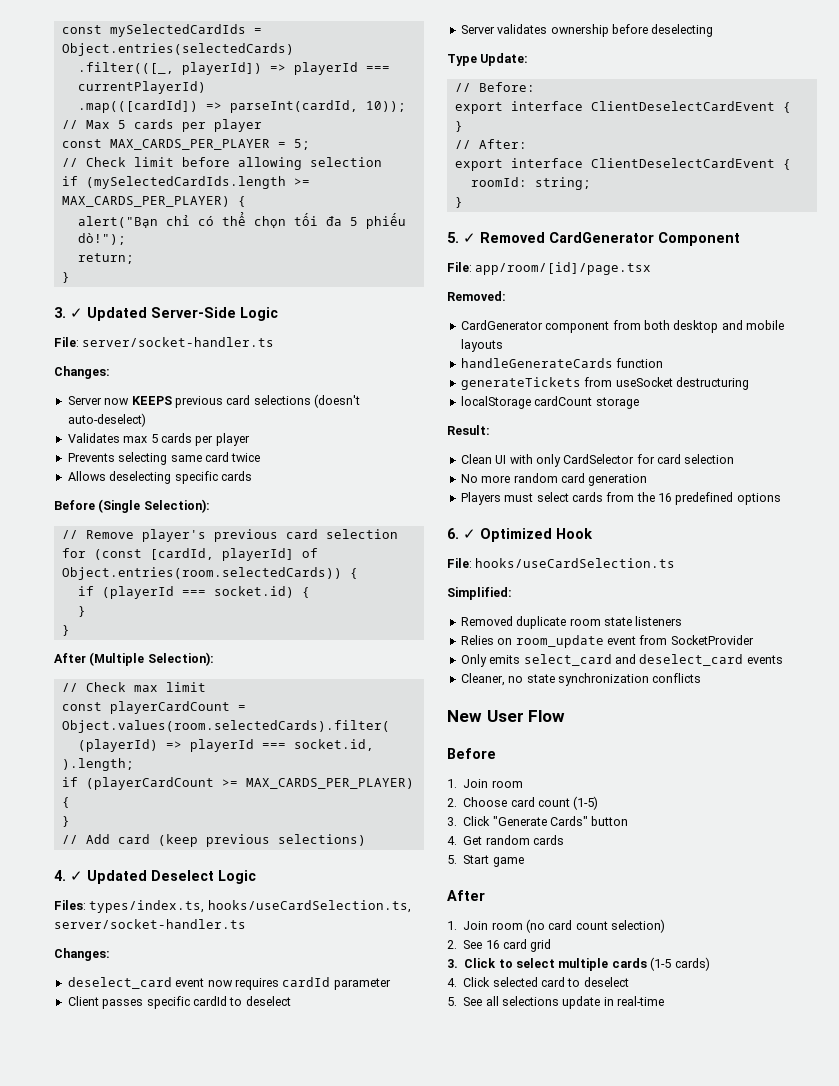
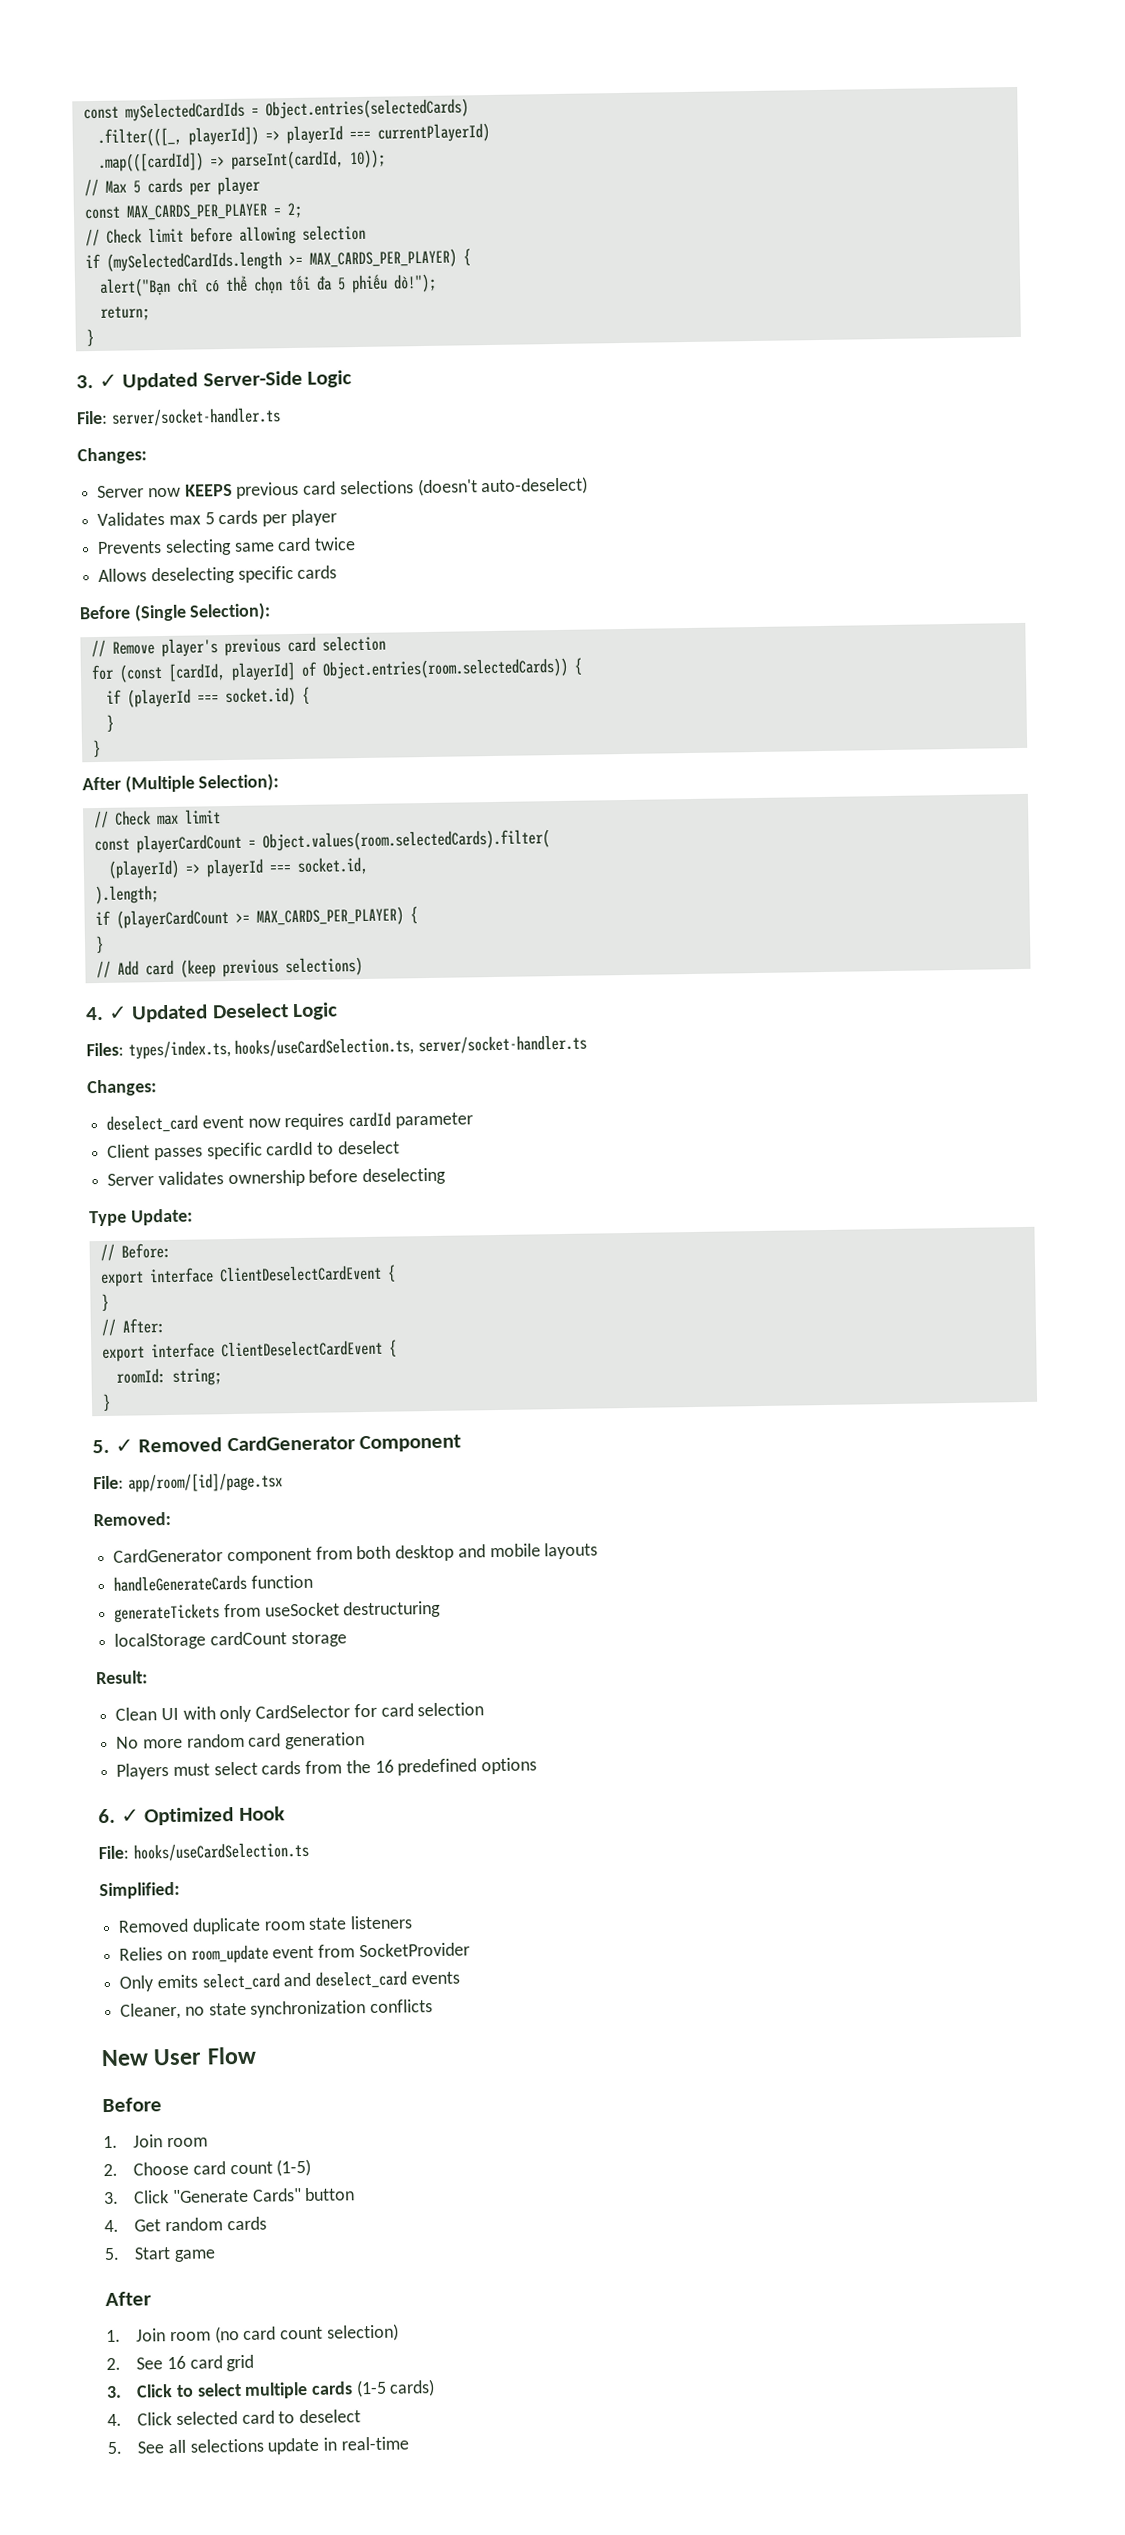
- const MAX_CARDS_PER_PLAYER = 5;
+ const MAX_CARDS_PER_PLAYER = 2;

